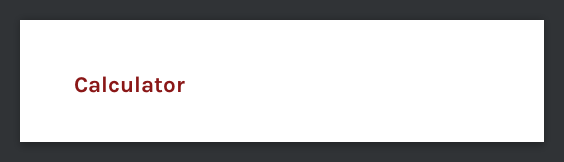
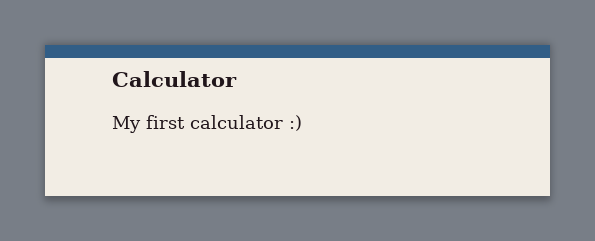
+ My first calculator :)

